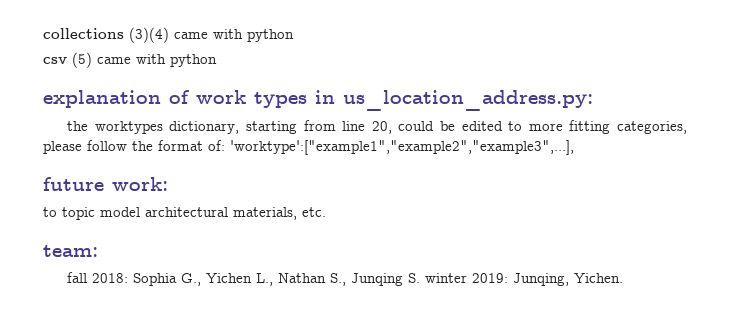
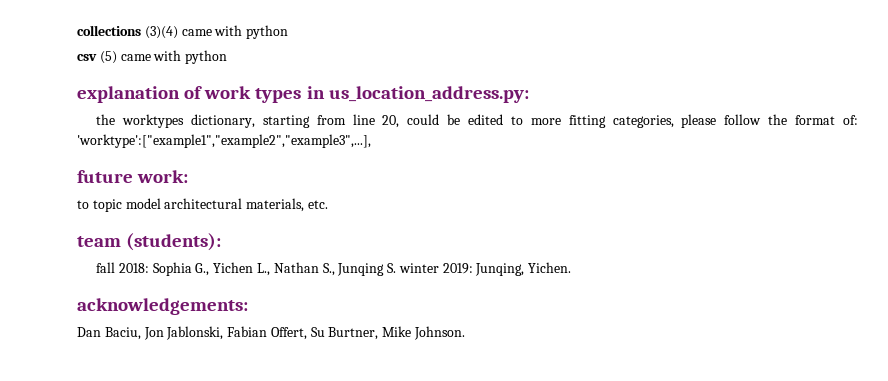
- team:
+ team (students):
+ acknowledgements:
+ Dan Baciu, Jon Jablonski, Fabian Offert, Su Burtner, Mike Johnson.

